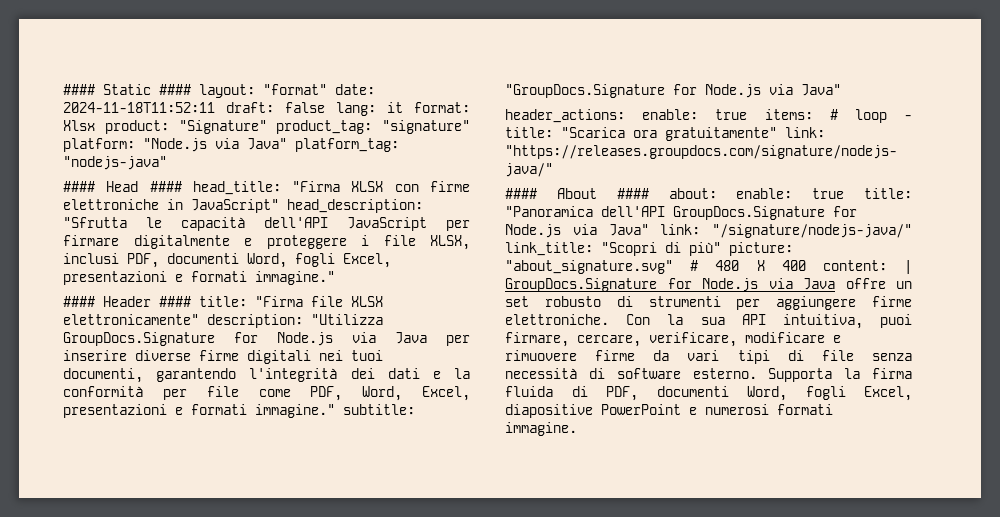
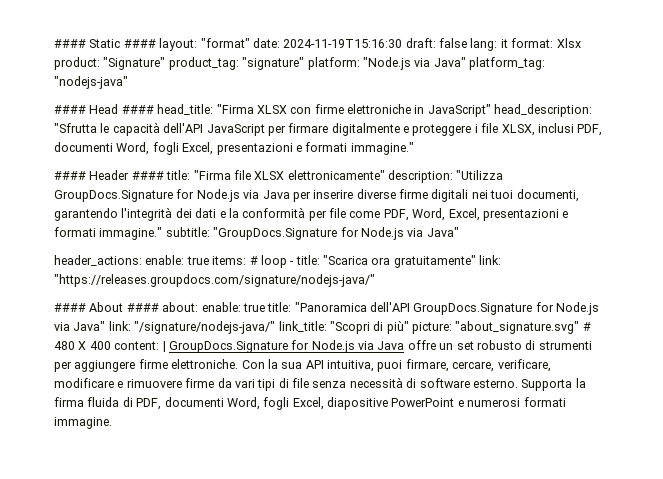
- #### Static #### layout: "format" date: 2024-11-18T11:52:11 draft: false lang: it format: Xlsx product: "Signature" product_tag: "signature" platform: "Node.js via Java" platform_tag: "nodejs-java"
+ #### Static #### layout: "format" date: 2024-11-19T15:16:30 draft: false lang: it format: Xlsx product: "Signature" product_tag: "signature" platform: "Node.js via Java" platform_tag: "nodejs-java"

